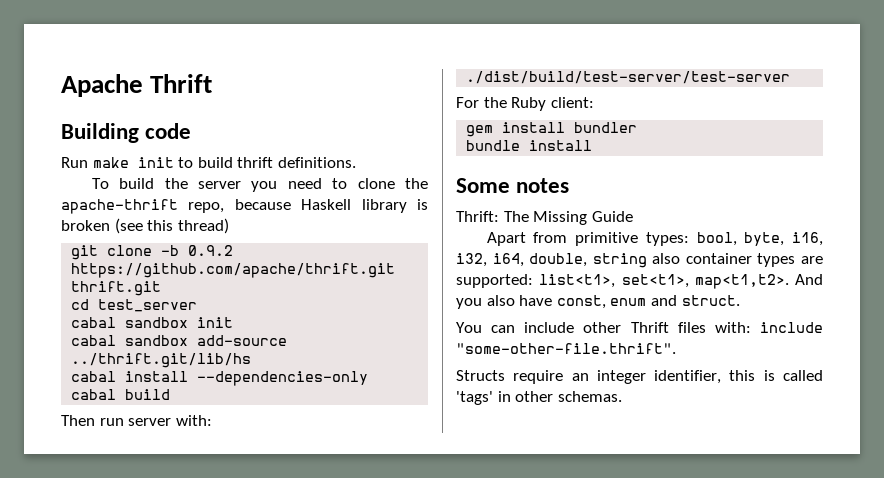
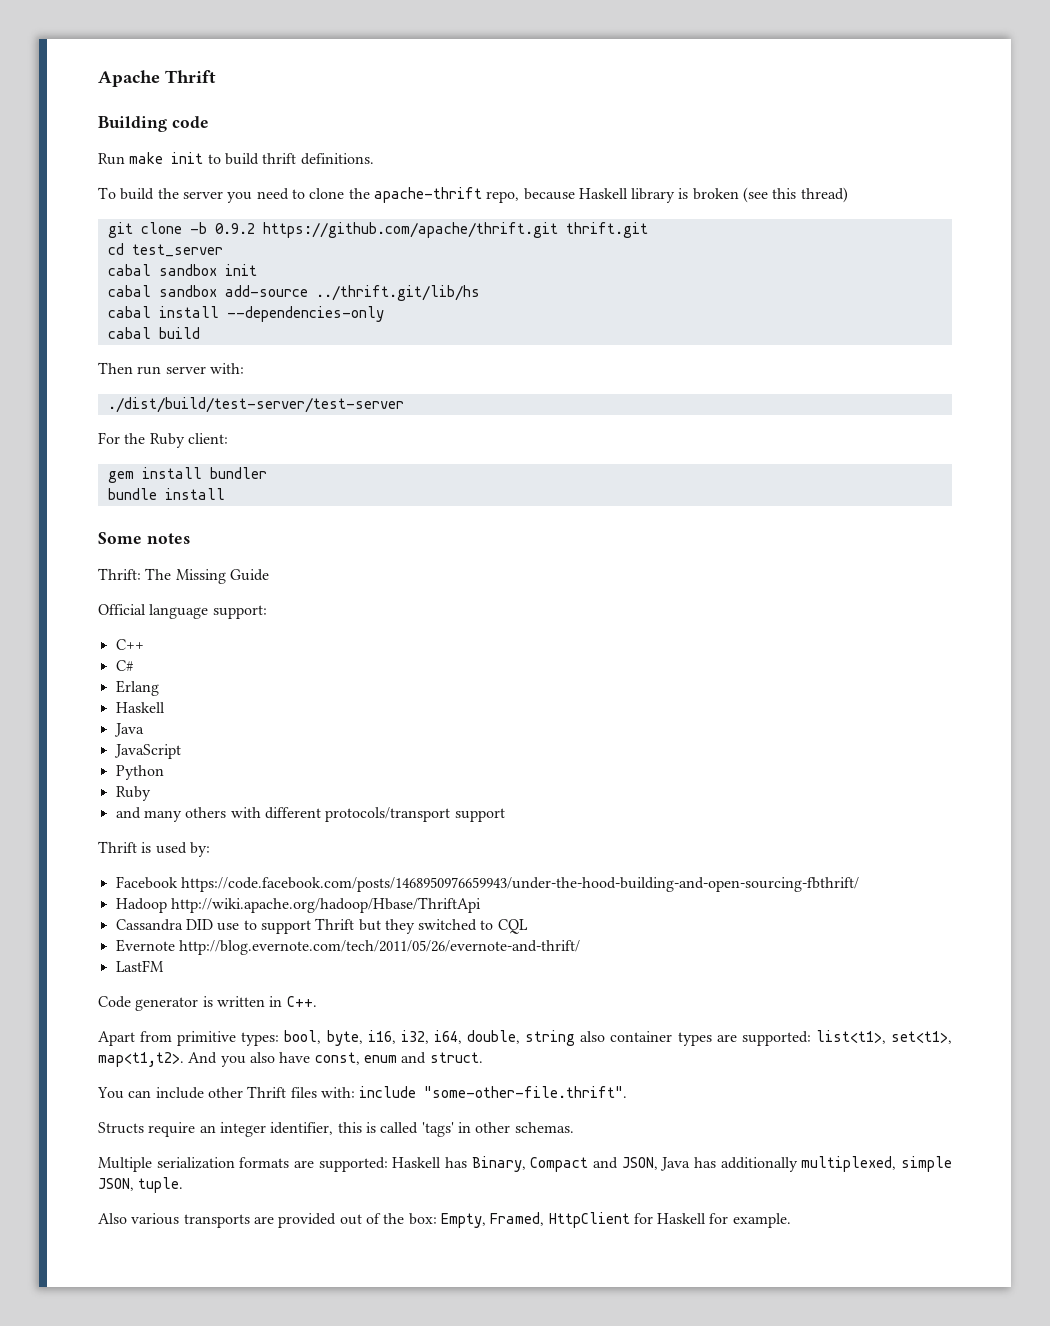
+ Official language support:
+ C++
+ C#
+ Erlang
+ Haskell
+ Java
+ JavaScript
+ Python
+ Ruby
+ and many others with different protocols/transport support
+ Thrift is used by:
+ Facebook https://code.facebook.com/posts/1468950976659943/under-the-hood-building-and-open-sourcing-fbthrift/
+ Hadoop http://wiki.apache.org/hadoop/Hbase/ThriftApi
+ Cassandra DID use to support Thrift but they switched to CQL
+ Evernote http://blog.evernote.com/tech/2011/05/26/evernote-and-thrift/
+ LastFM
+ Code generator is written in C++.
+ Multiple serialization formats are supported: Haskell has Binary, Compact and JSON, Java has additionally multiplexed, simple JSON, tuple.
+ Also various transports are provided out of the box: Empty, Framed, HttpClient for Haskell for example.

